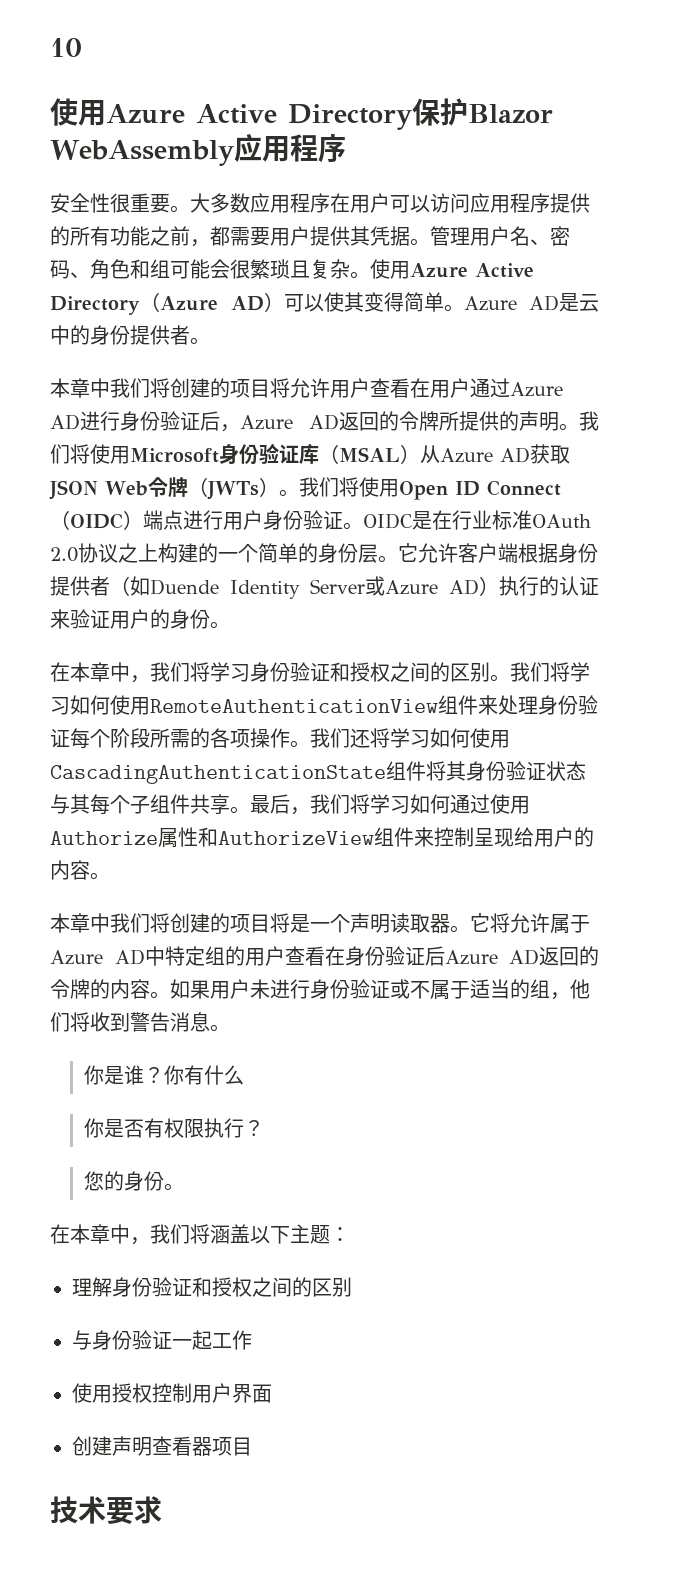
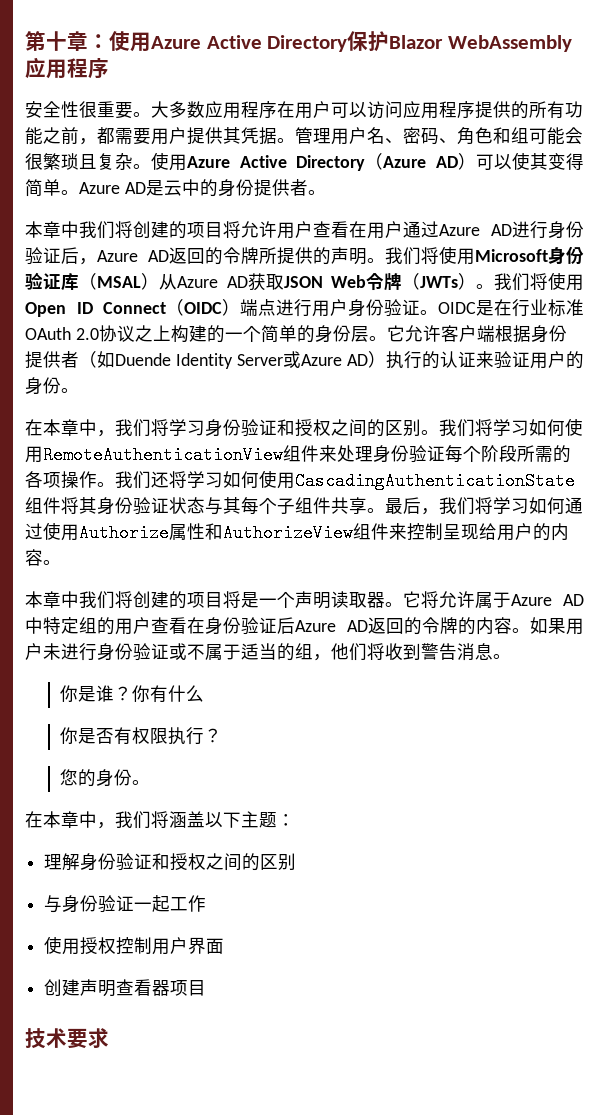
- 10
- 使用Azure Active Directory保护Blazor WebAssembly应用程序
+ 第十章：使用Azure Active Directory保护Blazor WebAssembly应用程序

